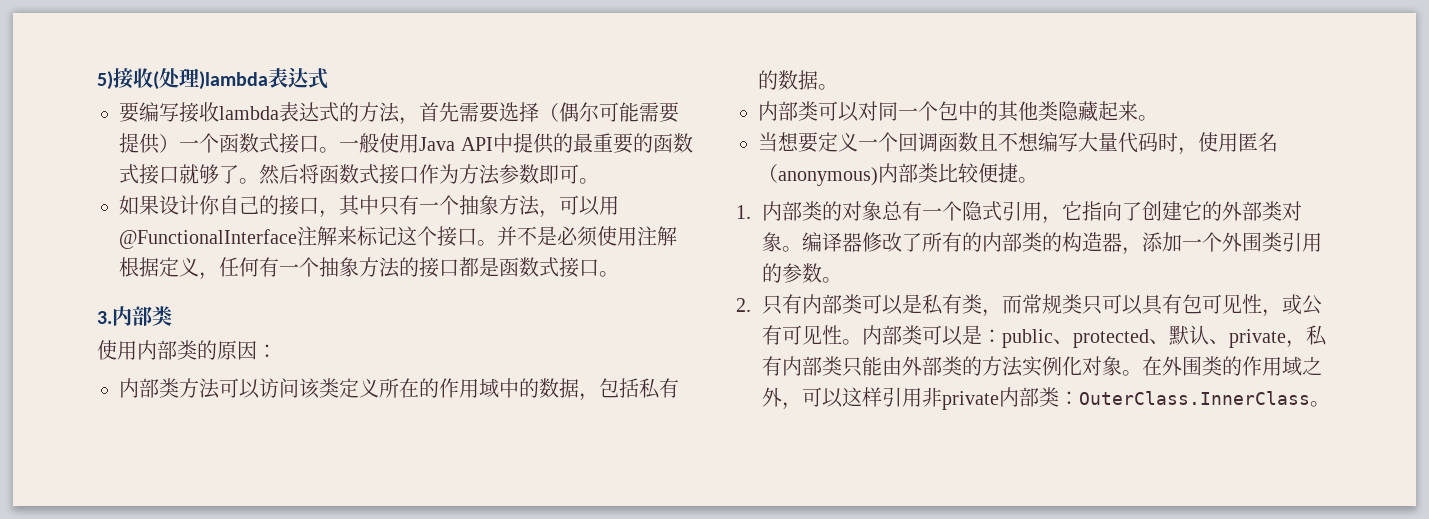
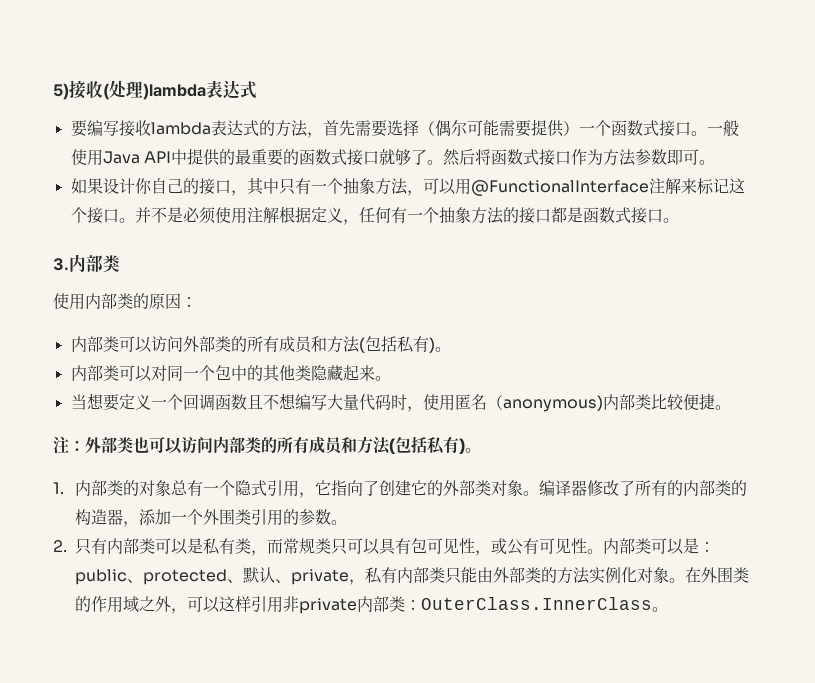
- 内部类方法可以访问该类定义所在的作用域中的数据，包括私有的数据。
+ 内部类可以访问外部类的所有成员和方法(包括私有)。
+ 注：外部类也可以访问内部类的所有成员和方法(包括私有)。

